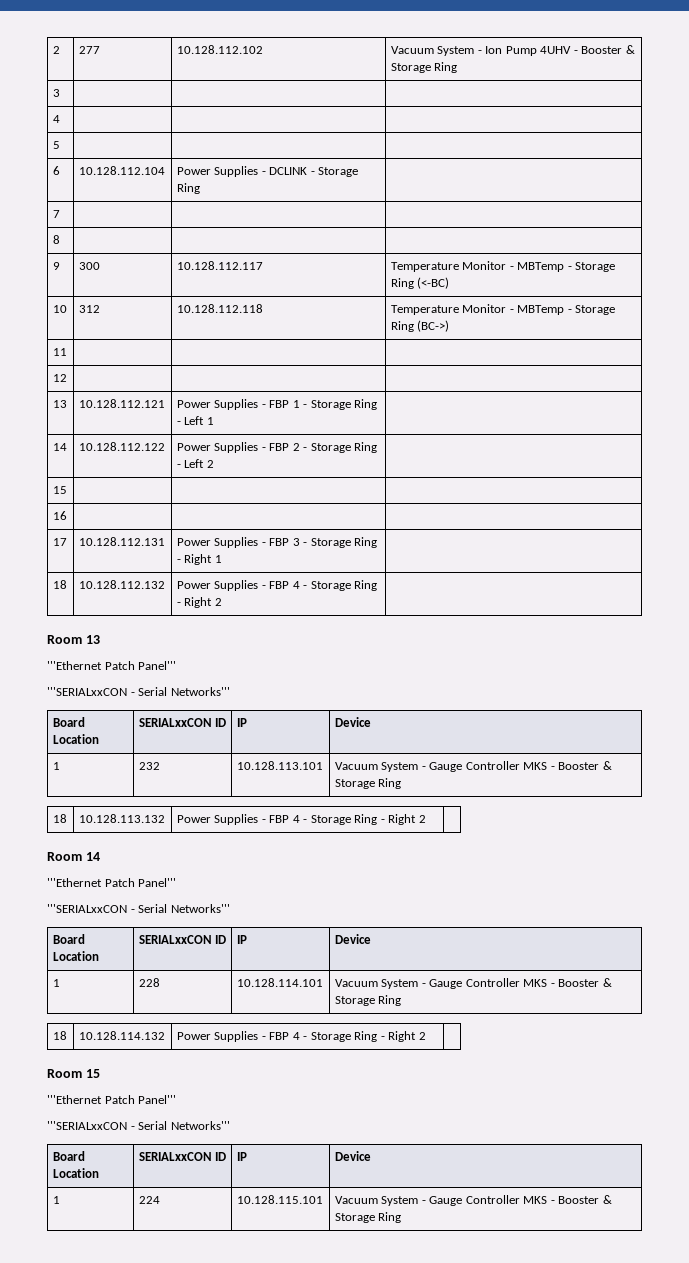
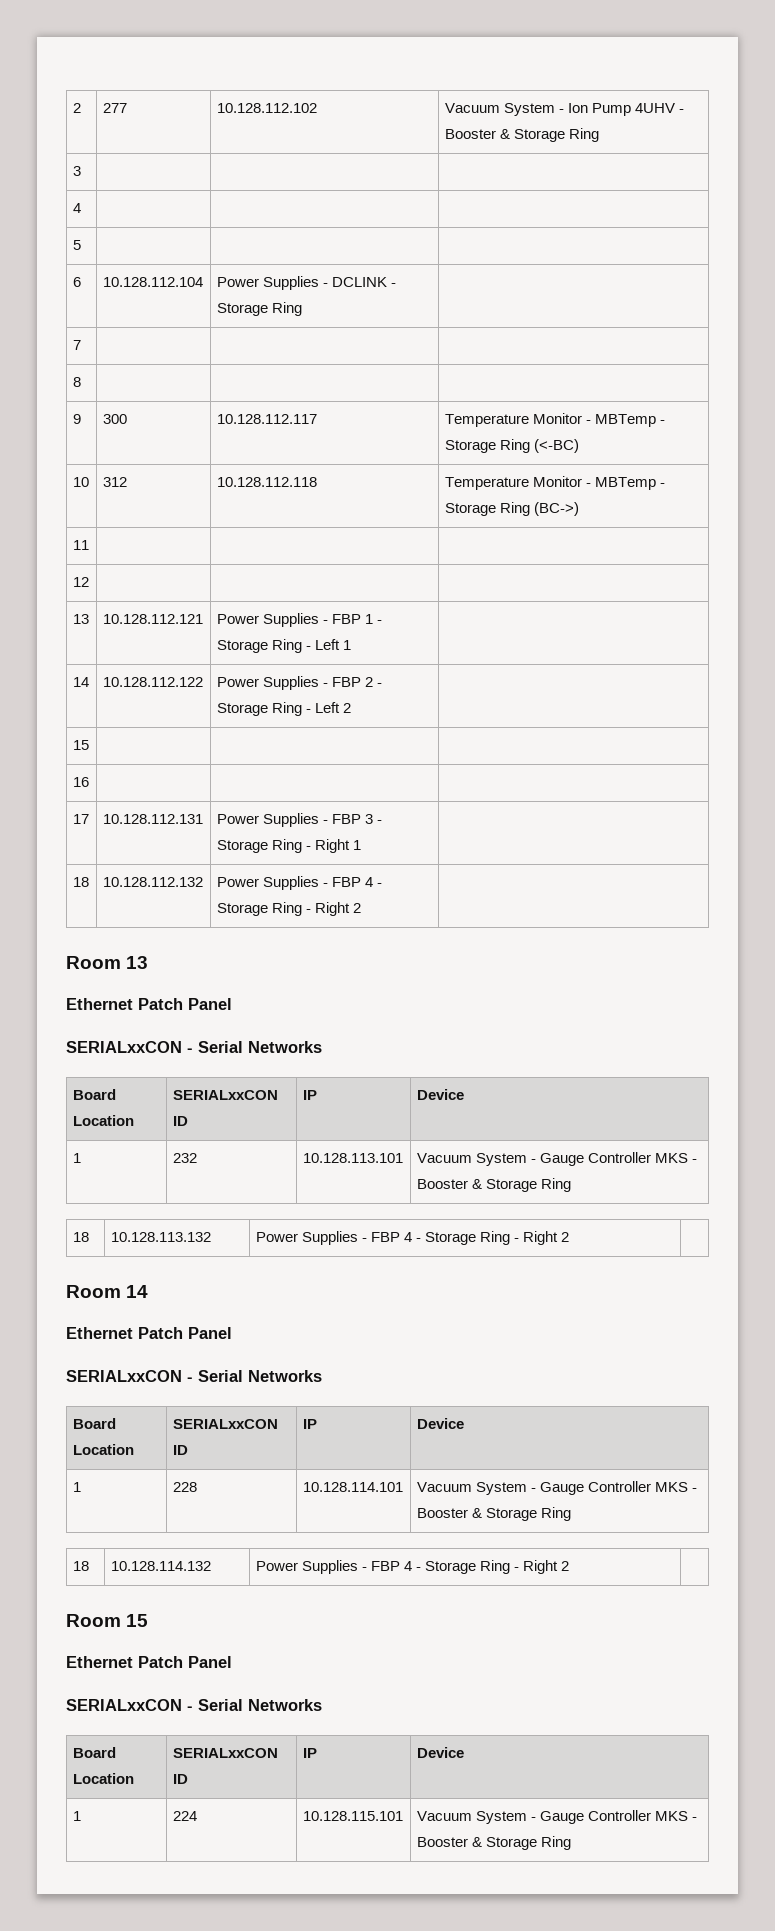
  Room 13
- '''Ethernet Patch Panel'''
- '''SERIALxxCON - Serial Networks'''
+ Ethernet Patch Panel
+ SERIALxxCON - Serial Networks
  Room 14
- '''Ethernet Patch Panel'''
- '''SERIALxxCON - Serial Networks'''
+ Ethernet Patch Panel
+ SERIALxxCON - Serial Networks
  Room 15
- '''Ethernet Patch Panel'''
- '''SERIALxxCON - Serial Networks'''
+ Ethernet Patch Panel
+ SERIALxxCON - Serial Networks

